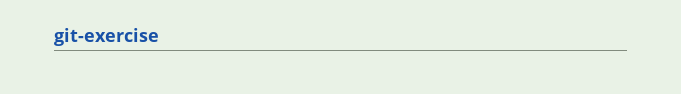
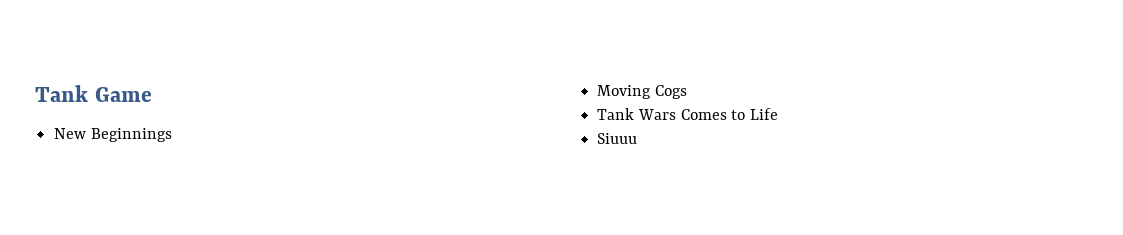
- git-exercise
+ Tank Game
+ New Beginnings
+ Moving Cogs
+ Tank Wars Comes to Life
+ Siuuu

